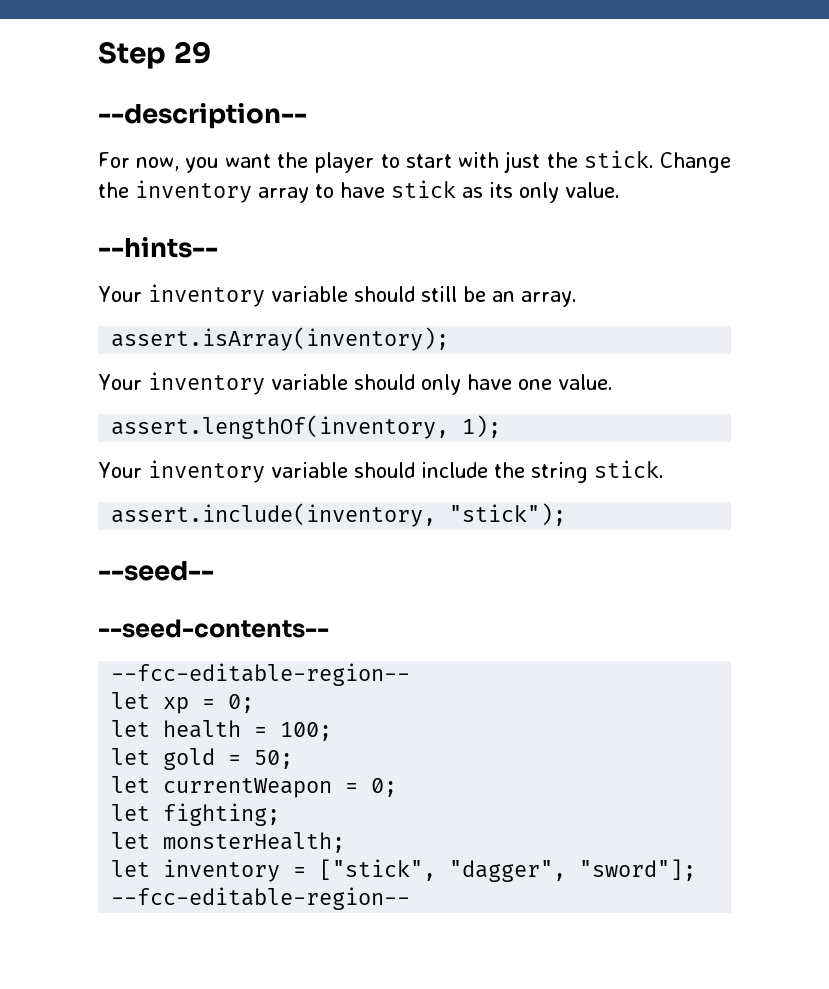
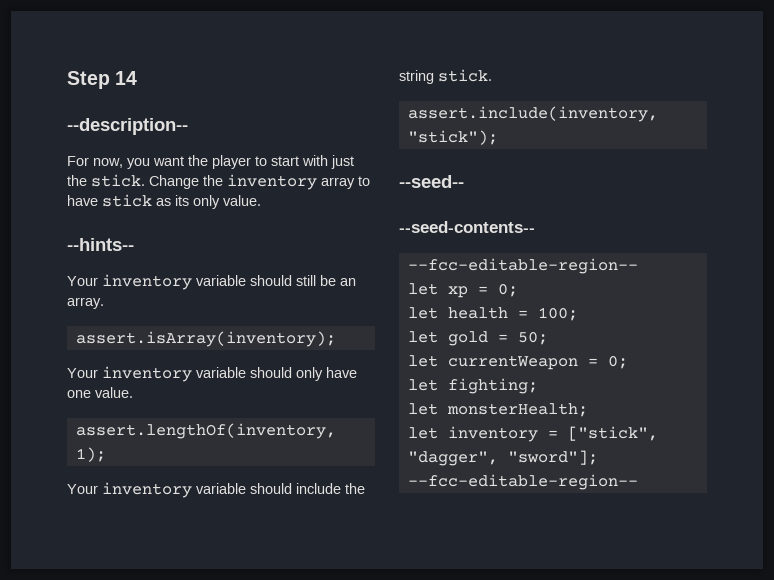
- Step 29
+ Step 14

